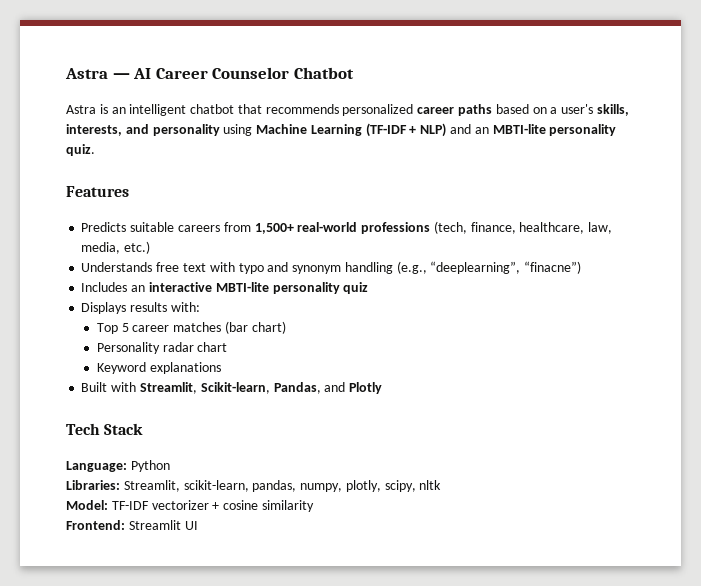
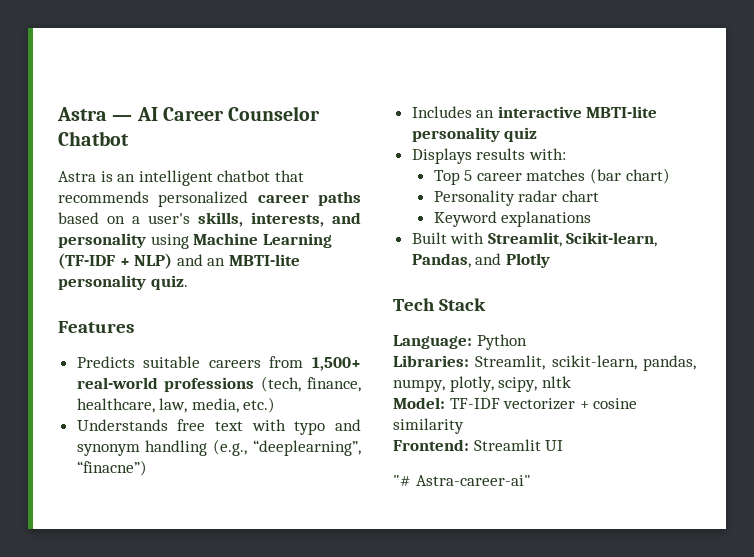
+ "# Astra-career-ai"

